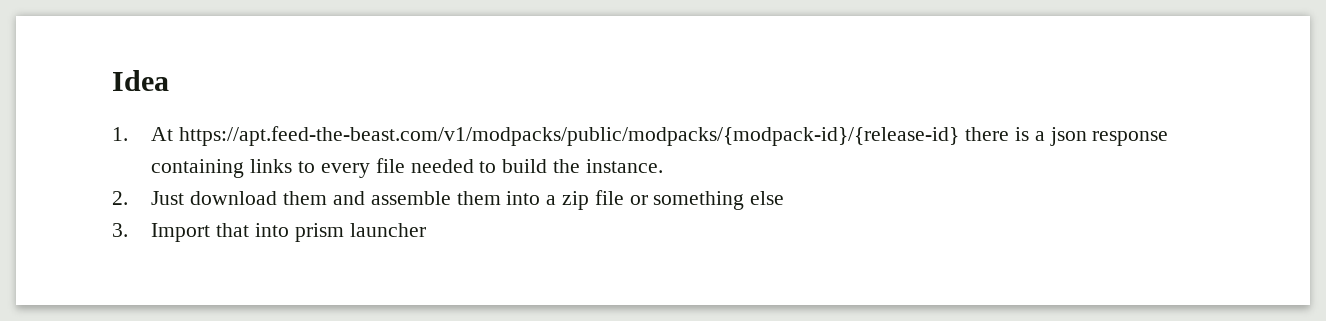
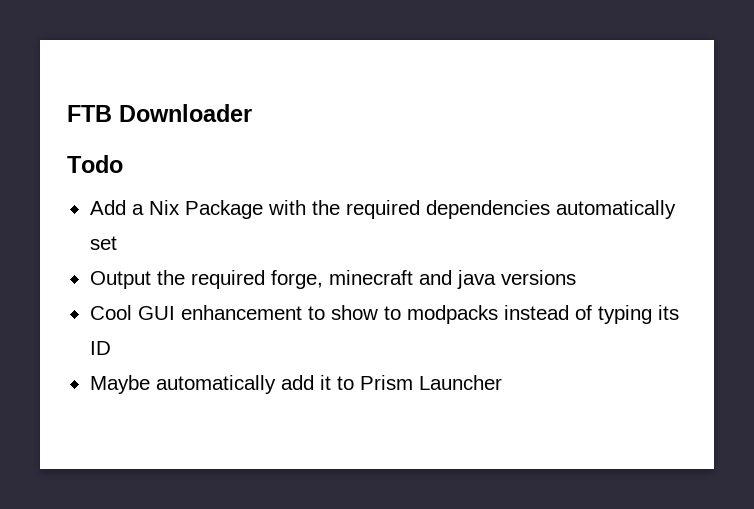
- Idea
- 1. At https://apt.feed-the-beast.com/v1/modpacks/public/modpacks/{modpack-id}/{release-id} there is a json response containing links to every file needed to build the instance.
- 2. Just download them and assemble them into a zip file or something else
- 3. Import that into prism launcher
+ FTB Downloader
+ Todo
+ Add a Nix Package with the required dependencies automatically set
+ Output the required forge, minecraft and java versions
+ Cool GUI enhancement to show to modpacks instead of typing its ID
+ Maybe automatically add it to Prism Launcher

